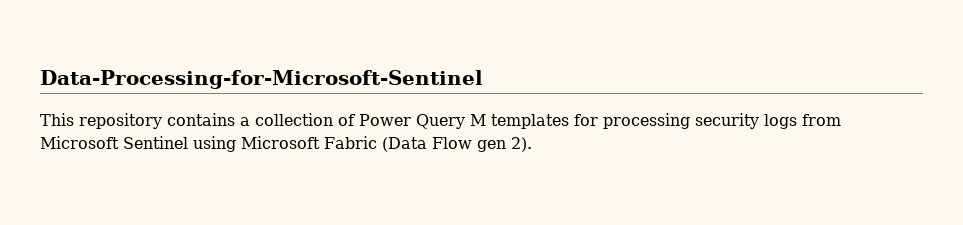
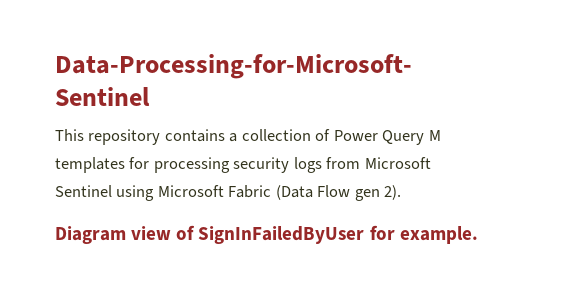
+ Diagram view of SignInFailedByUser for example.

